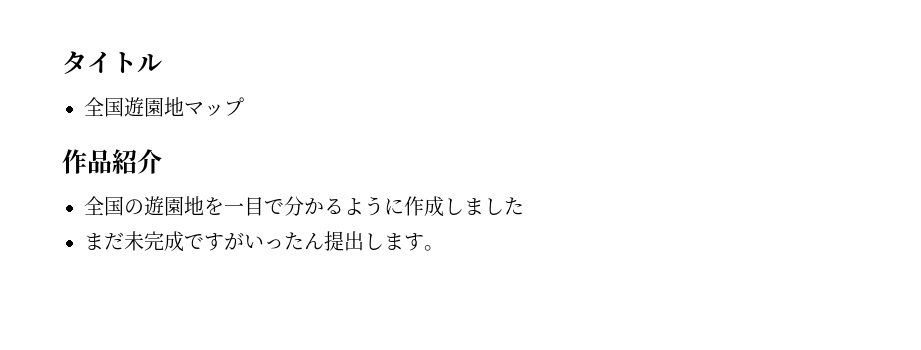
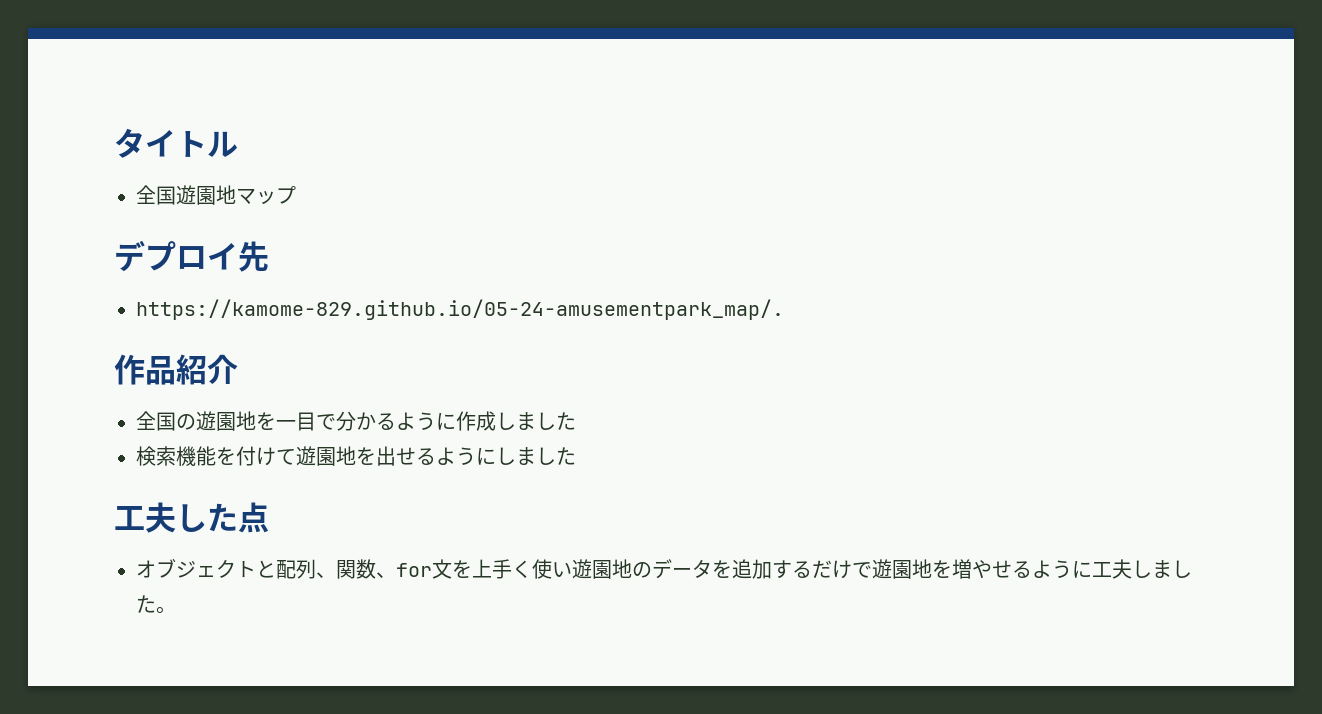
+ デプロイ先
+ https://kamome-829.github.io/05-24-amusementpark_map/.
- まだ未完成ですがいったん提出します。
+ 検索機能を付けて遊園地を出せるようにしました
+ 工夫した点
+ オブジェクトと配列、関数、for文を上手く使い遊園地のデータを追加するだけで遊園地を増やせるように工夫しました。

